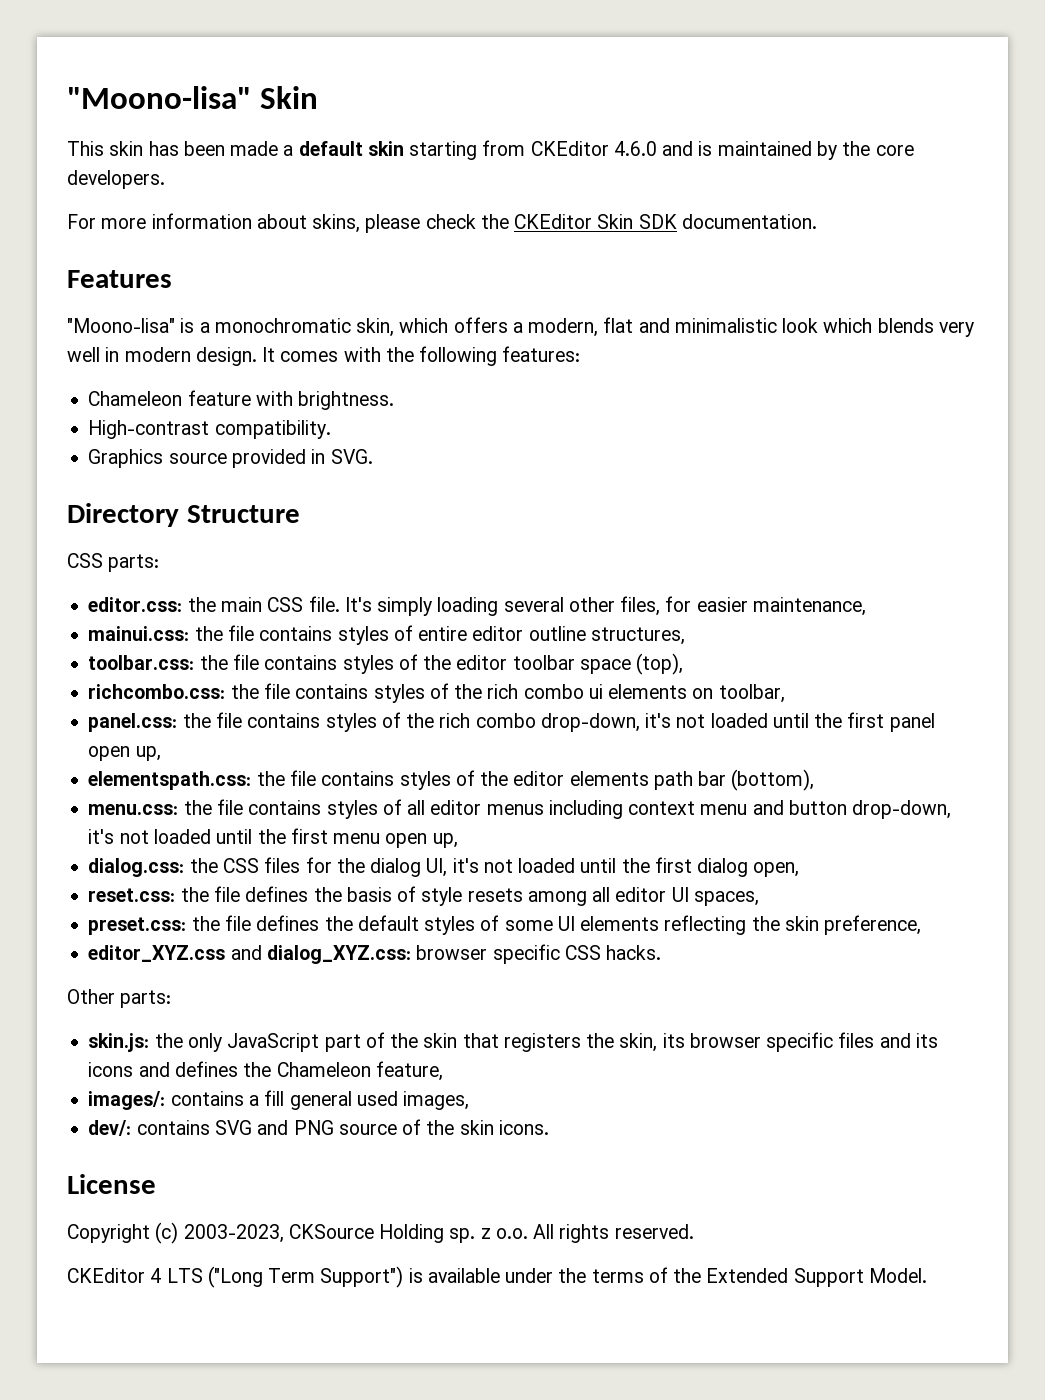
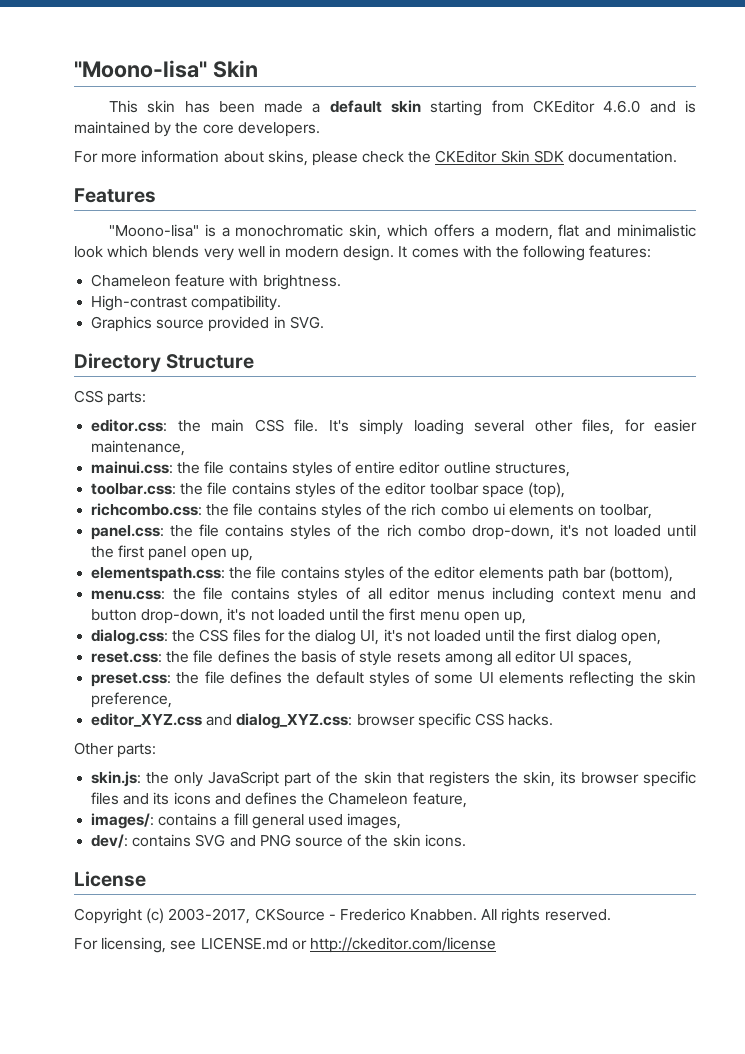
- Copyright (c) 2003-2023, CKSource Holding sp. z o.o. All rights reserved.
- CKEditor 4 LTS ("Long Term Support") is available under the terms of the Extended Support Model.
+ Copyright (c) 2003-2017, CKSource - Frederico Knabben. All rights reserved.
+ For licensing, see LICENSE.md or http://ckeditor.com/license

